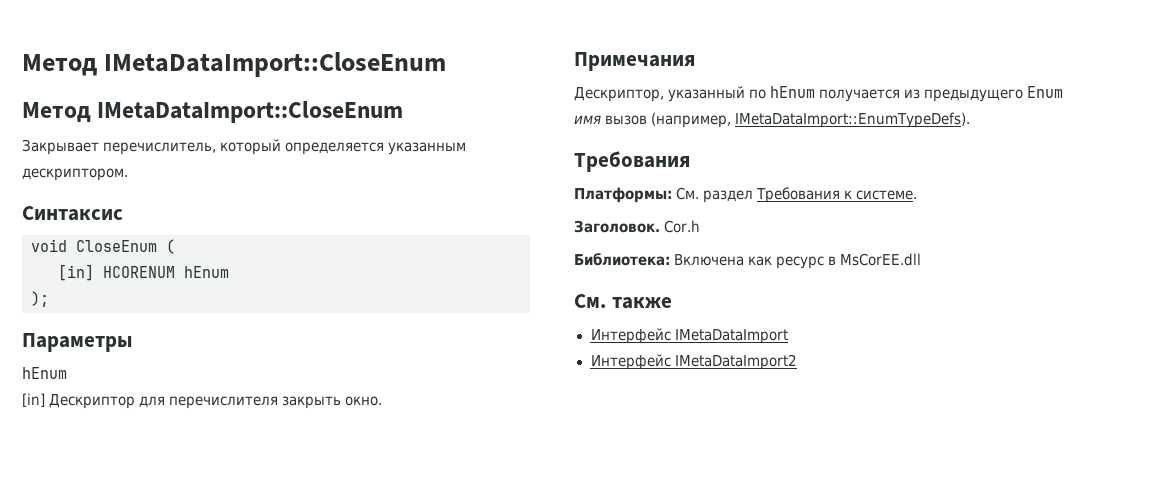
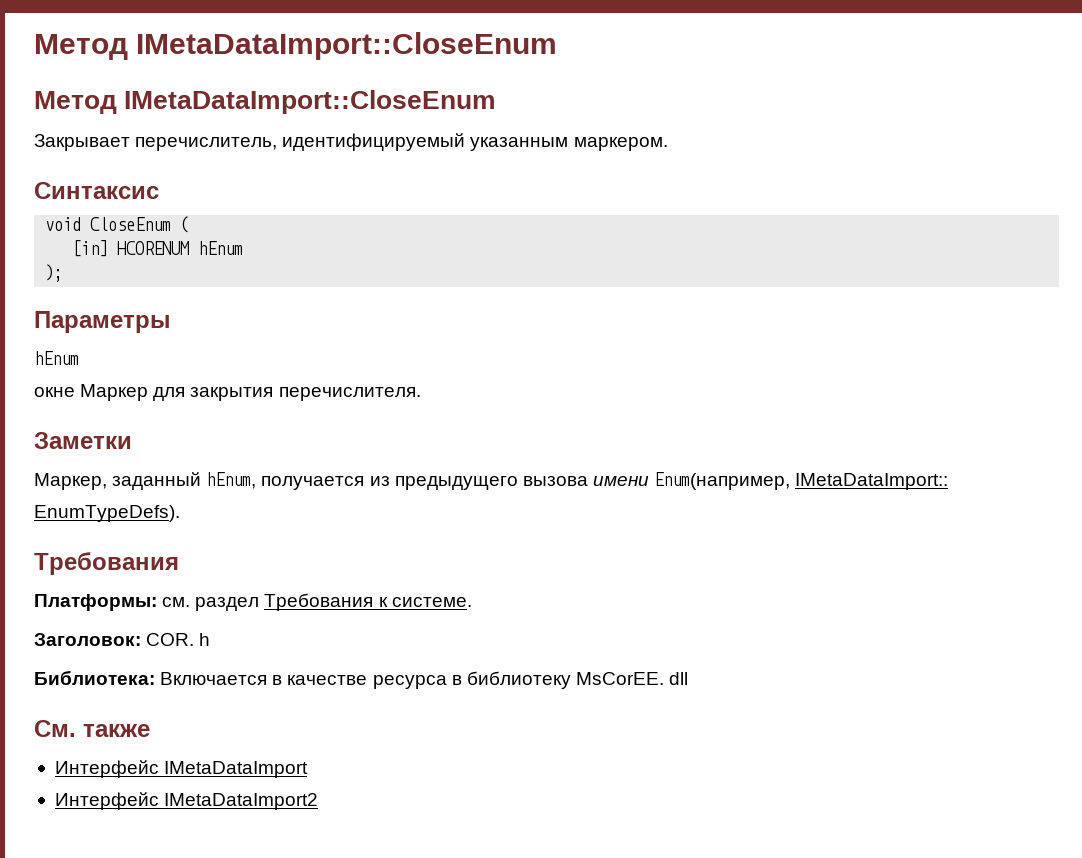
- Закрывает перечислитель, который определяется указанным дескриптором.
+ Закрывает перечислитель, идентифицируемый указанным маркером.
- [in] Дескриптор для перечислителя закрыть окно.
- Примечания
- Дескриптор, указанный по hEnum получается из предыдущего Enum имя вызов (например, IMetaDataImport::EnumTypeDefs).
+ окне Маркер для закрытия перечислителя.
+ Заметки
+ Маркер, заданный hEnum, получается из предыдущего вызова имени Enum(например, IMetaDataImport:: EnumTypeDefs).
- Платформы: См. раздел Требования к системе.
+ Платформы: см. раздел Требования к системе.
- Заголовок. Cor.h
- Библиотека: Включена как ресурс в MsCorEE.dll
+ Заголовок: COR. h
+ Библиотека: Включается в качестве ресурса в библиотеку MsCorEE. dll

